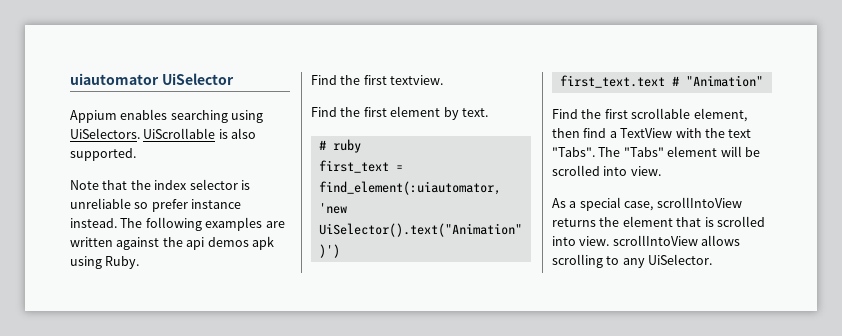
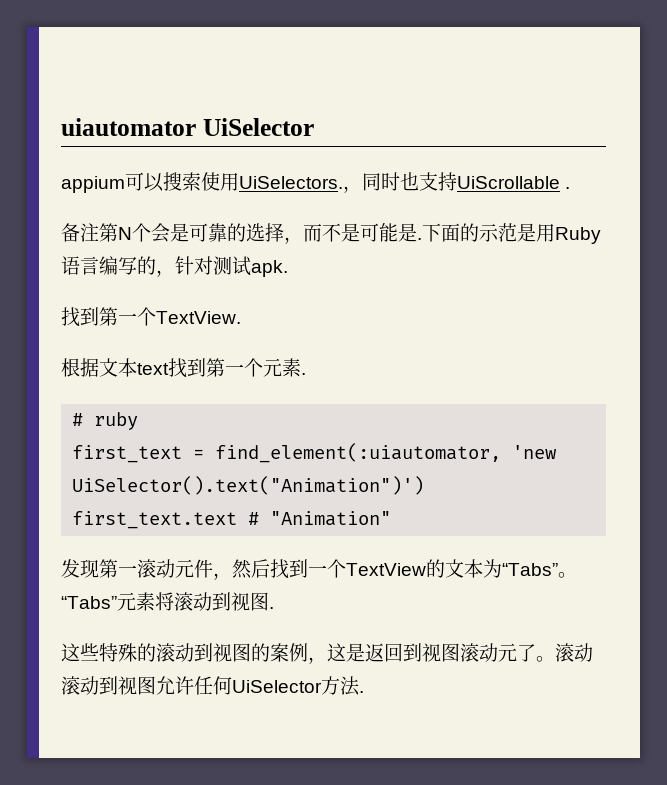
- Appium enables searching using UiSelectors. UiScrollable is also supported.
- Note that the index selector is unreliable so prefer instance instead. The following examples are written against the api demos apk using Ruby.
- Find the first textview.
- Find the first element by text.
+ appium可以搜索使用UiSelectors.，同时也支持UiScrollable .
+ 备注第N个会是可靠的选择，而不是可能是.下面的示范是用Ruby语言编写的，针对测试apk.
+ 找到第一个TextView.
+ 根据文本text找到第一个元素.
- Find the first scrollable element, then find a TextView with the text "Tabs". The "Tabs" element will be scrolled into view.
- As a special case, scrollIntoView returns the element that is scrolled into view. scrollIntoView allows scrolling to any UiSelector.
+ 发现第一滚动元件，然后找到一个TextView的文本为“Tabs”。“Tabs”元素将滚动到视图.
+ 这些特殊的滚动到视图的案例，这是返回到视图滚动元了。滚动滚动到视图允许任何UiSelector方法.

